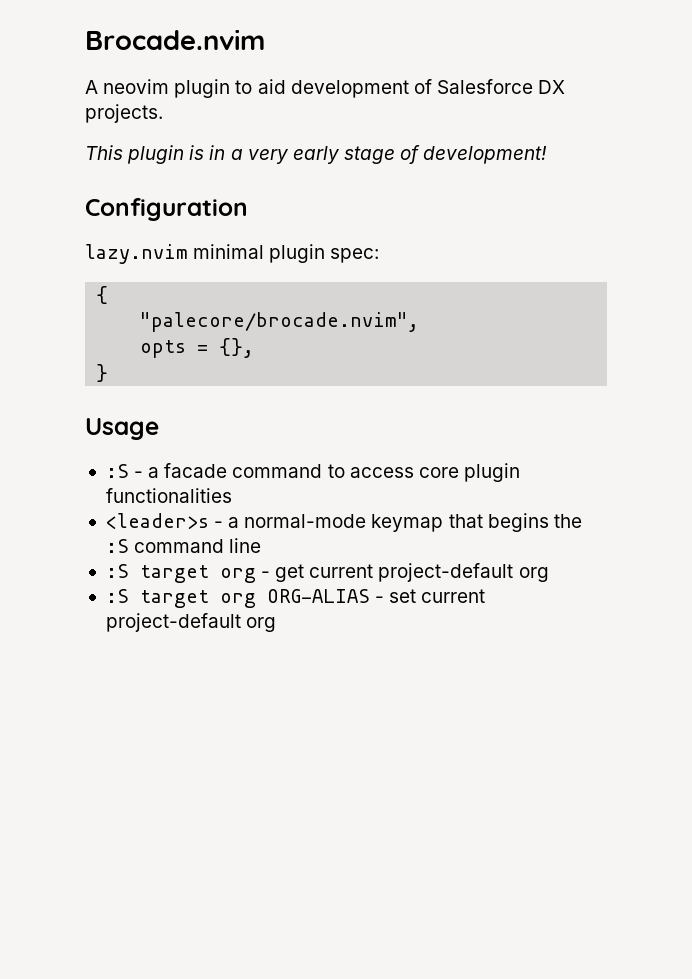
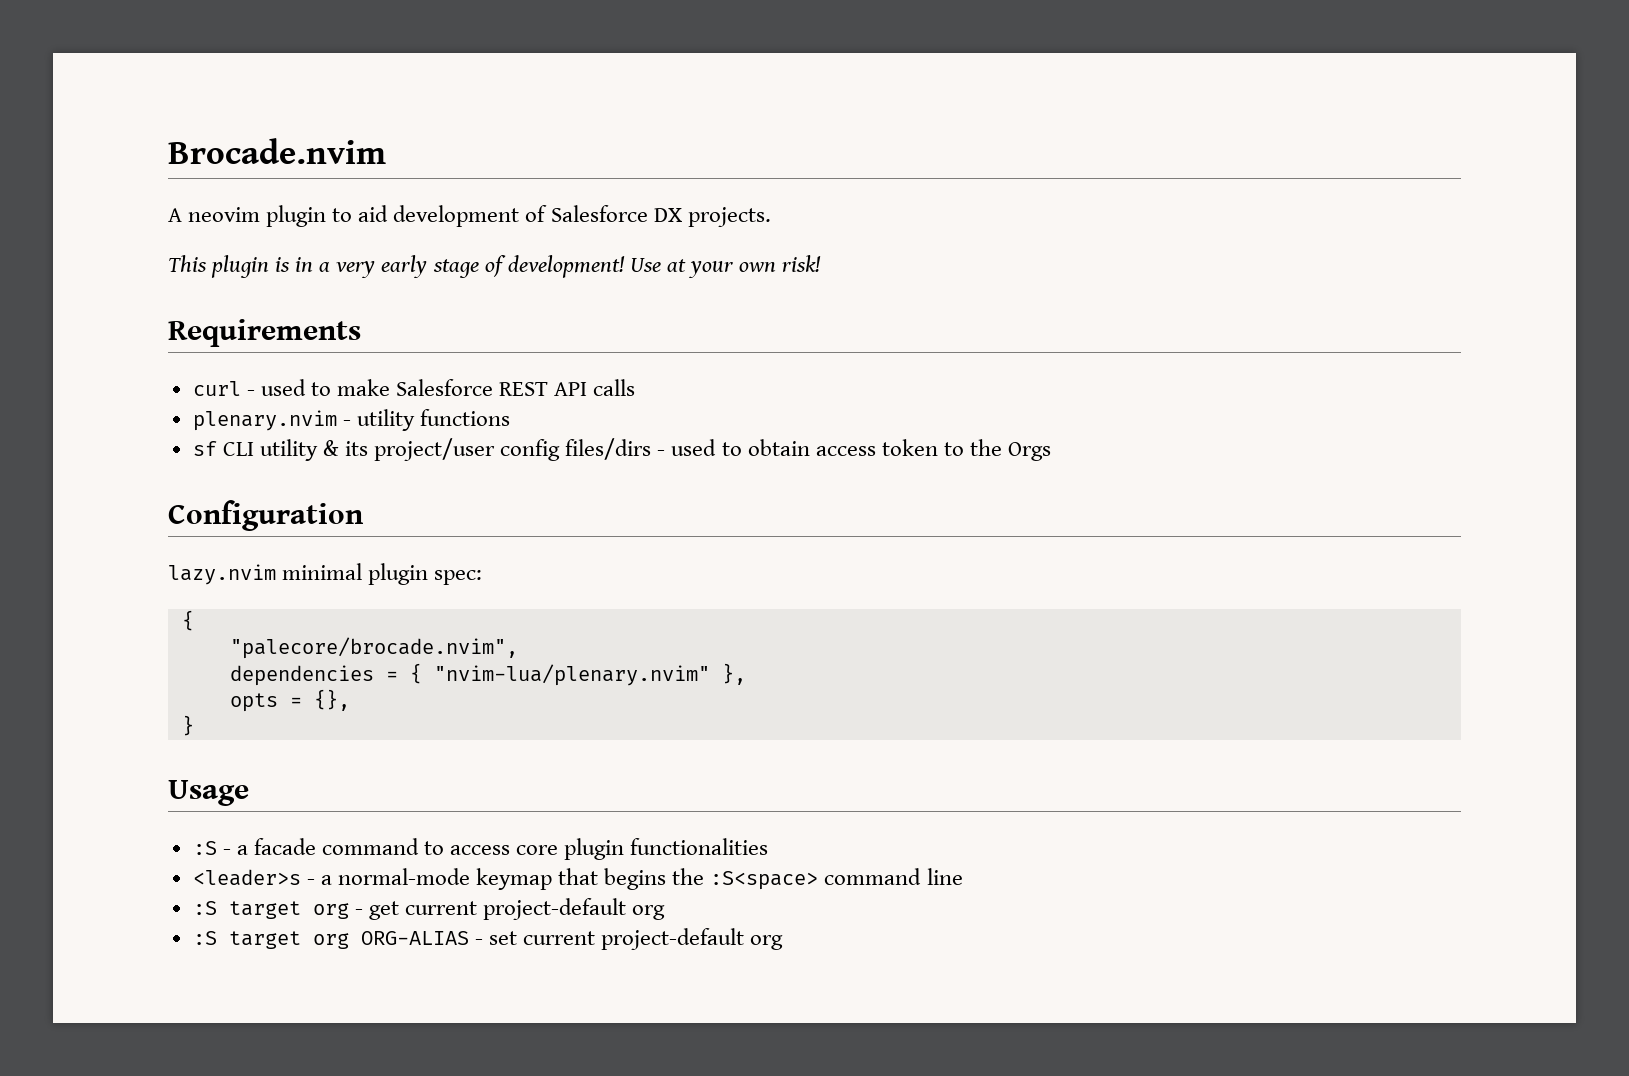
+ Use at your own risk!
+ Requirements
+ curl - used to make Salesforce REST API calls
+ plenary.nvim - utility functions
+ sf CLI utility & its project/user config files/dirs - used to obtain access token to the Orgs
+ dependencies = { "nvim-lua/plenary.nvim" },
- <leader>s - a normal-mode keymap that begins the :S command line
+ <leader>s - a normal-mode keymap that begins the :S<space> command line

